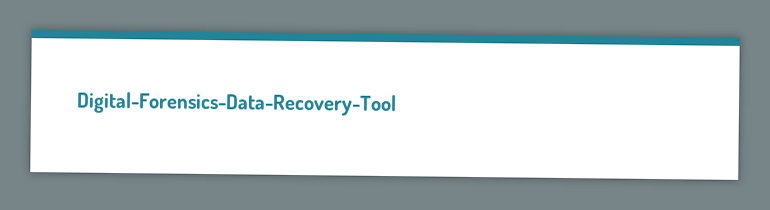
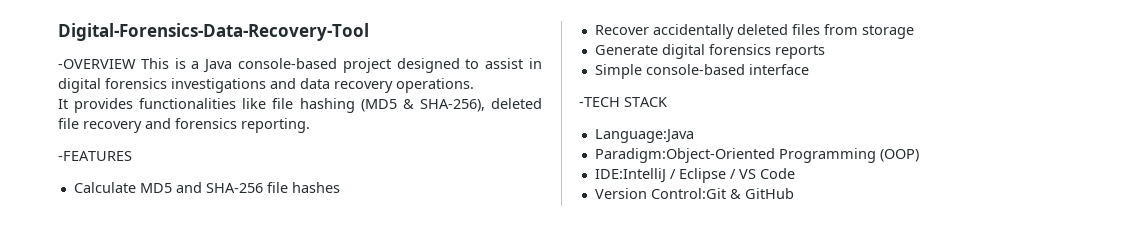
+ -OVERVIEW This is a Java console-based project designed to assist in digital forensics investigations and data recovery operations.
+ It provides functionalities like file hashing (MD5 & SHA-256), deleted file recovery and forensics reporting.
+ -FEATURES
+ Calculate MD5 and SHA-256 file hashes
+ Recover accidentally deleted files from storage
+ Generate digital forensics reports
+ Simple console-based interface
+ -TECH STACK
+ Language:Java
+ Paradigm:Object-Oriented Programming (OOP)
+ IDE:IntelliJ / Eclipse / VS Code
+ Version Control:Git & GitHub

